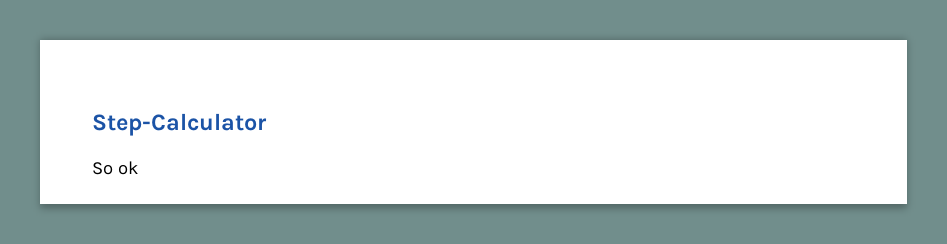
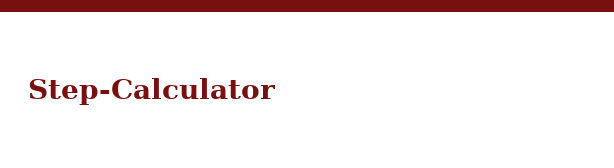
- So ok

